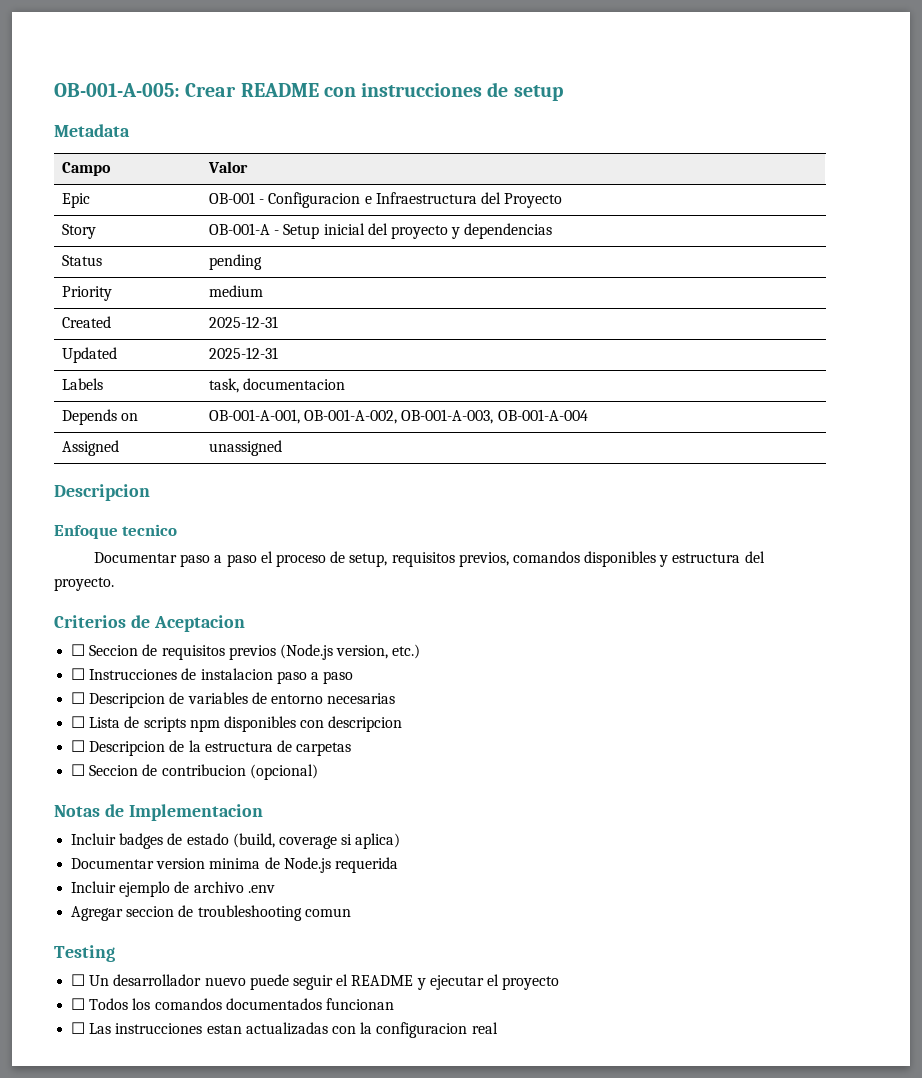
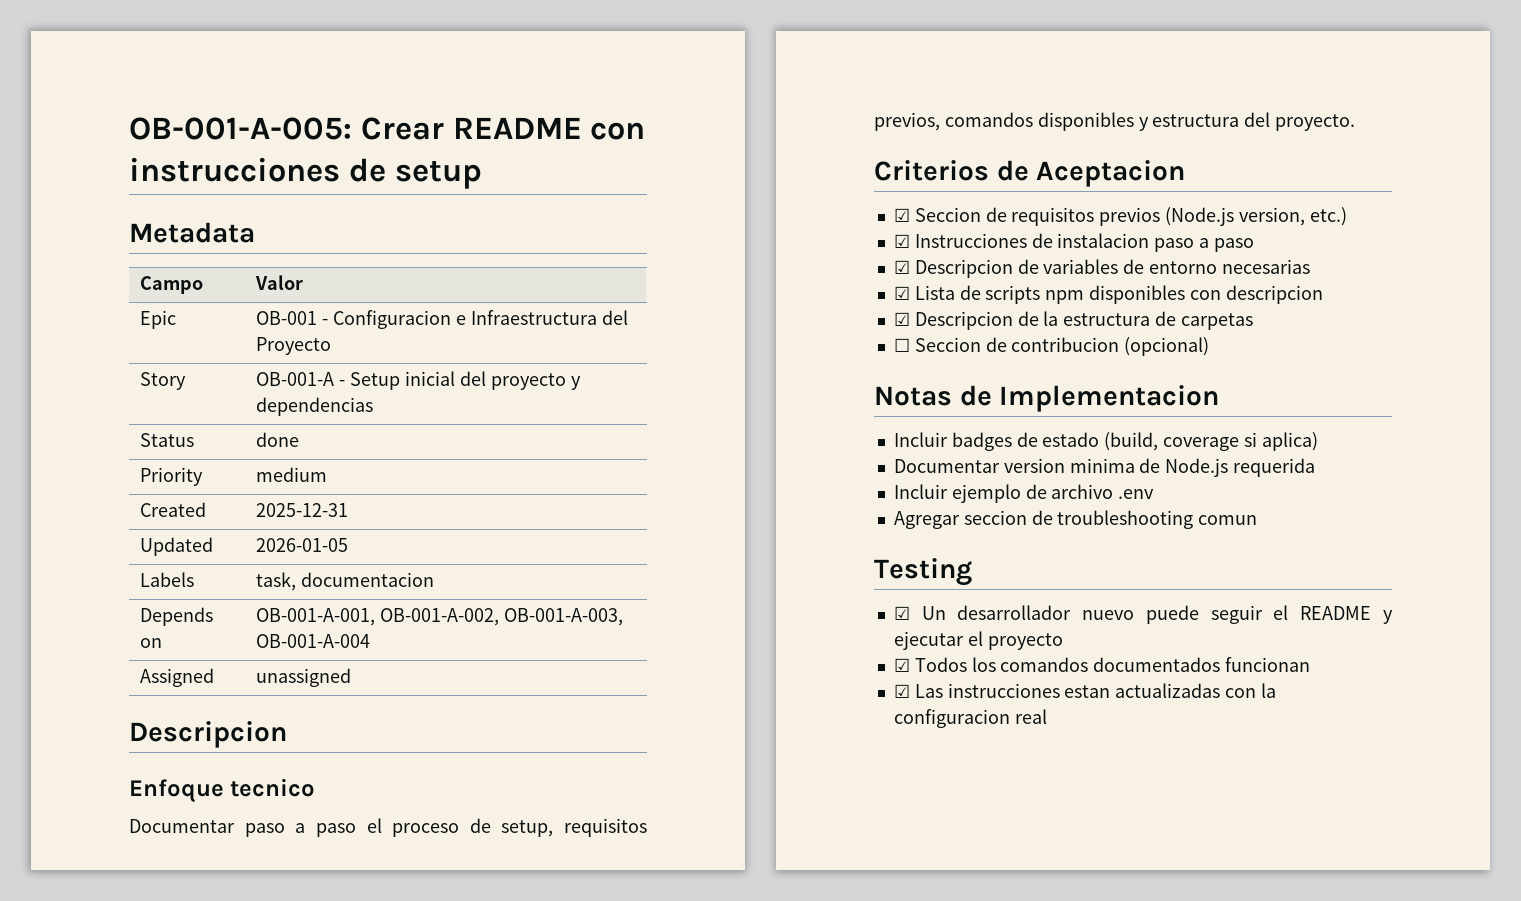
- Status | pending
+ Status | done
- Updated | 2025-12-31
+ Updated | 2026-01-05
- ☐ Seccion de requisitos previos (Node.js version, etc.)
+ ☑ Seccion de requisitos previos (Node.js version, etc.)
- ☐ Instrucciones de instalacion paso a paso
+ ☑ Instrucciones de instalacion paso a paso
- ☐ Descripcion de variables de entorno necesarias
+ ☑ Descripcion de variables de entorno necesarias
- ☐ Lista de scripts npm disponibles con descripcion
+ ☑ Lista de scripts npm disponibles con descripcion
- ☐ Descripcion de la estructura de carpetas
+ ☑ Descripcion de la estructura de carpetas
- ☐ Un desarrollador nuevo puede seguir el README y ejecutar el proyecto
+ ☑ Un desarrollador nuevo puede seguir el README y ejecutar el proyecto
- ☐ Todos los comandos documentados funcionan
+ ☑ Todos los comandos documentados funcionan
- ☐ Las instrucciones estan actualizadas con la configuracion real
+ ☑ Las instrucciones estan actualizadas con la configuracion real

